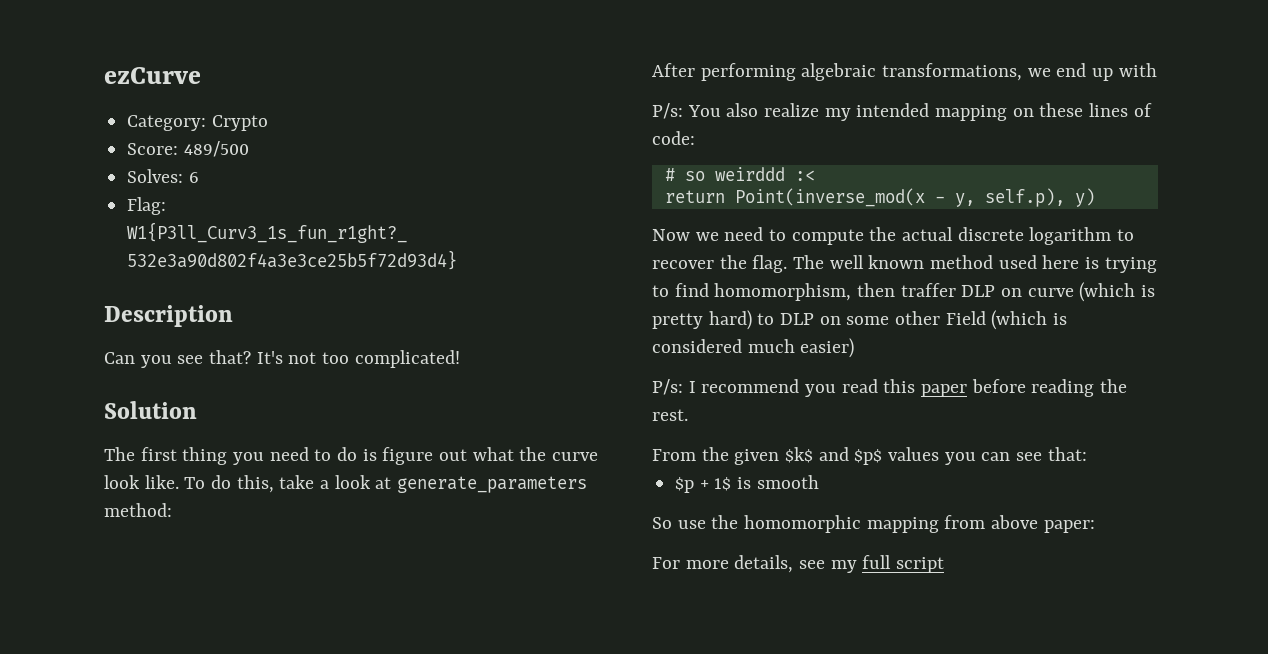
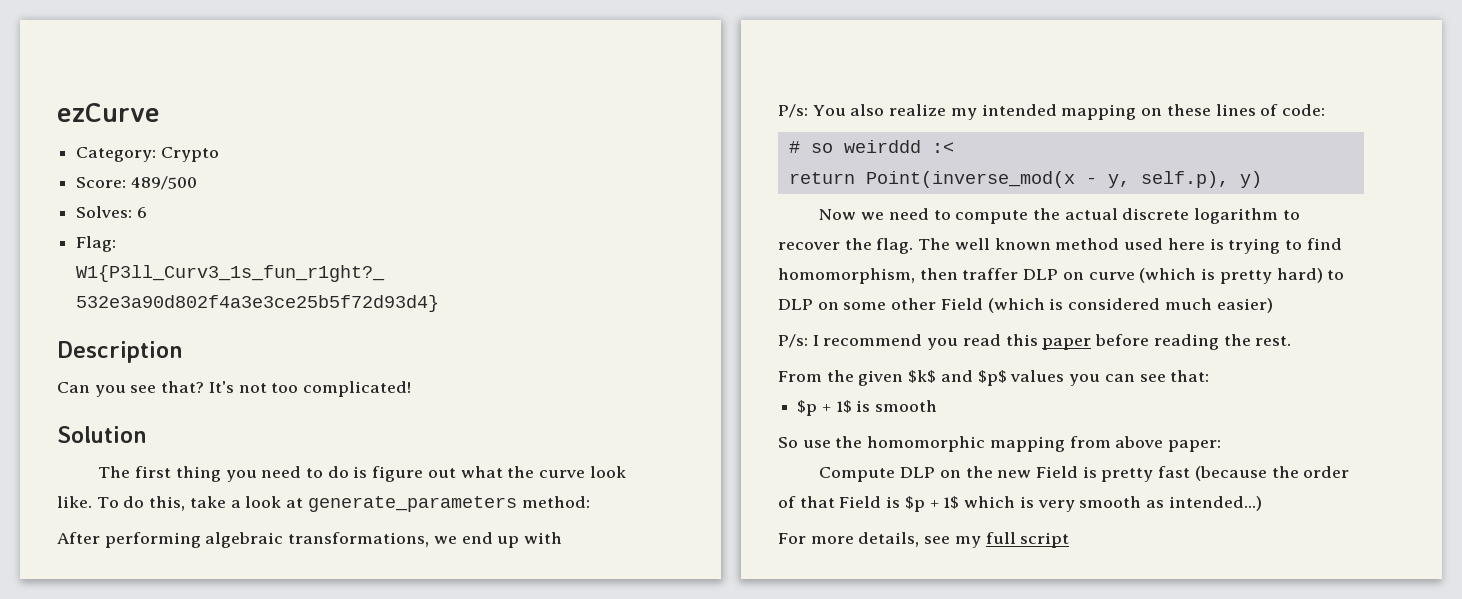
+ Compute DLP on the new Field is pretty fast (because the order of that Field is $p + 1$ which is very smooth as intended...)

